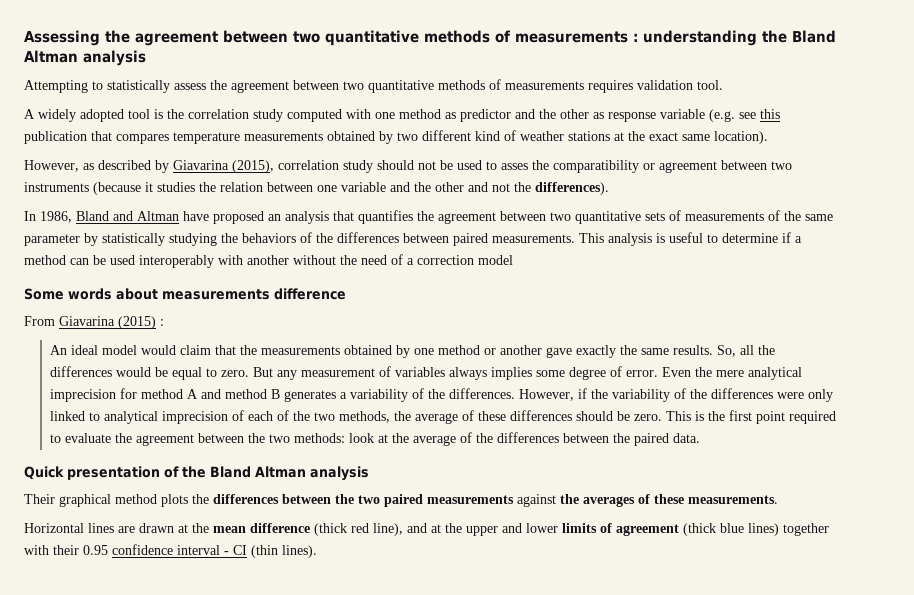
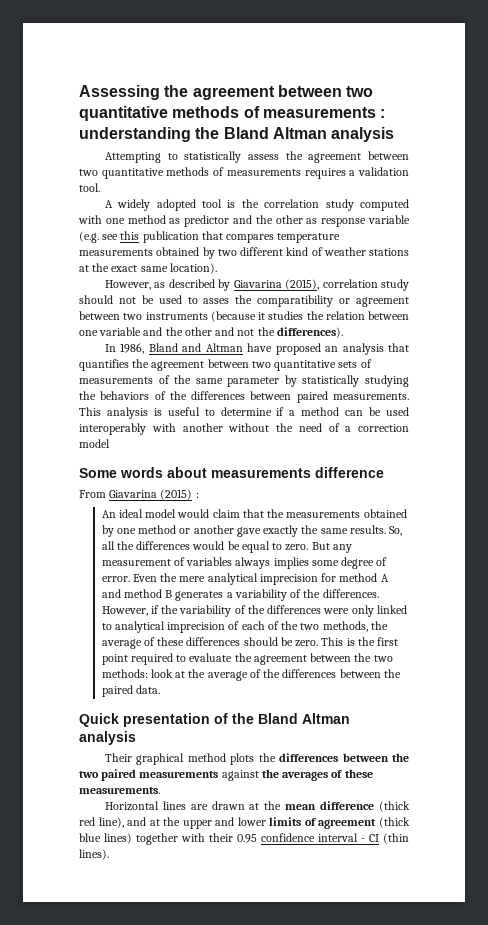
- Attempting to statistically assess the agreement between two quantitative methods of measurements requires validation tool.
+ Attempting to statistically assess the agreement between two quantitative methods of measurements requires a validation tool.

